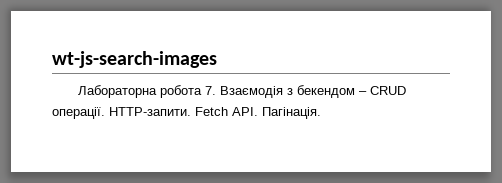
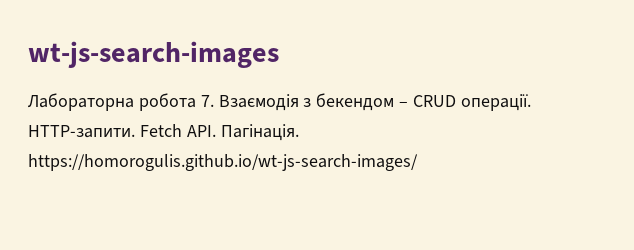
- Fetch API. Пагінація.
+ Fetch API. Пагінація. https://homorogulis.github.io/wt-js-search-images/

